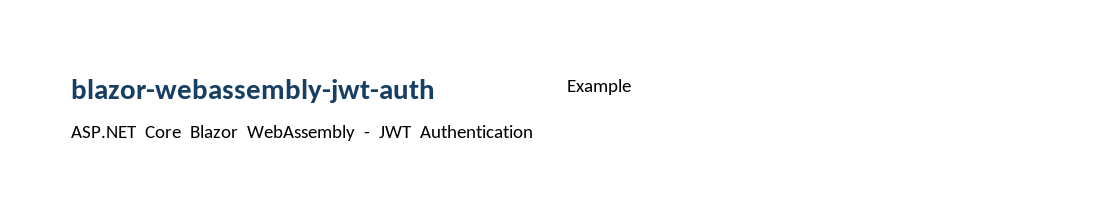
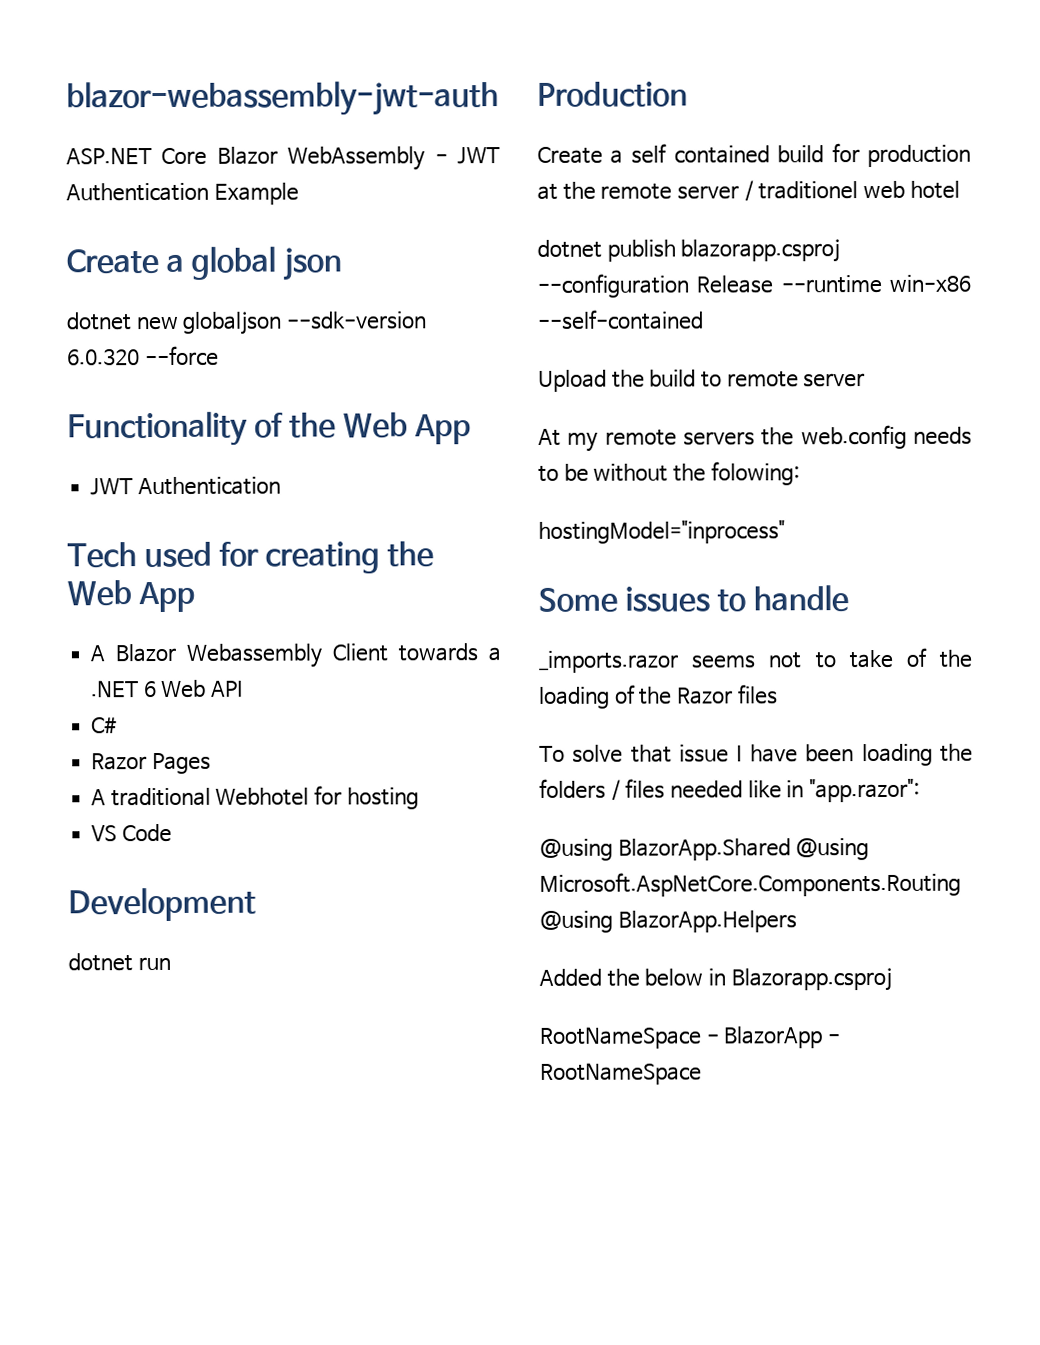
+ Create a global json
+ dotnet new globaljson --sdk-version 6.0.320 --force
+ Functionality of the Web App
+ JWT Authentication
+ Tech used for creating the Web App
+ A Blazor Webassembly Client towards a .NET 6 Web API
+ C#
+ Razor Pages
+ A traditional Webhotel for hosting
+ VS Code
+ Development
+ dotnet run
+ Production
+ Create a self contained build for production at the remote server / traditionel web hotel
+ dotnet publish blazorapp.csproj --configuration Release --runtime win-x86 --self-contained
+ Upload the build to remote server
+ At my remote servers the web.config needs to be without the folowing:
+ hostingModel="inprocess"
+ Some issues to handle
+ _imports.razor seems not to take of the loading of the Razor files
+ To solve that issue I have been loading the folders / files needed like in "app.razor":
+ @using BlazorApp.Shared @using Microsoft.AspNetCore.Components.Routing @using BlazorApp.Helpers
+ Added the below in Blazorapp.csproj
+ RootNameSpace - BlazorApp - RootNameSpace

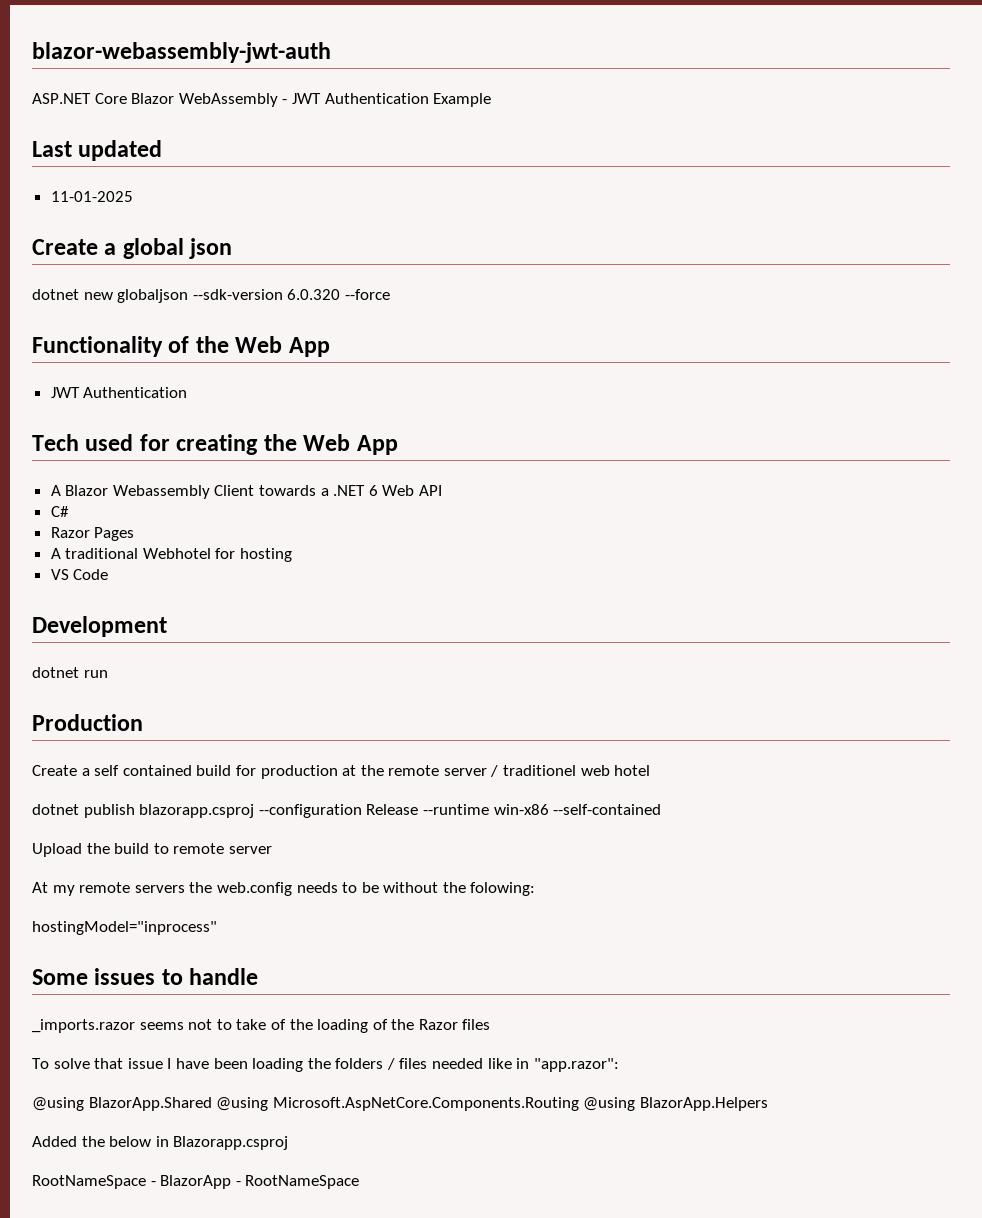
+ Last updated
+ 11-01-2025

